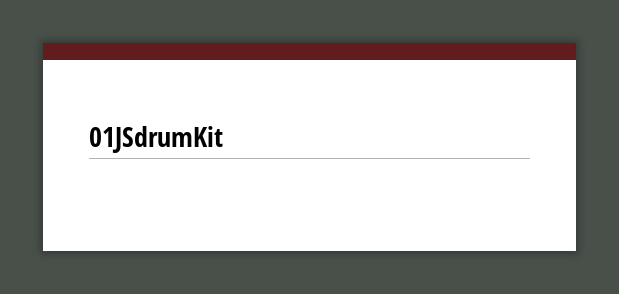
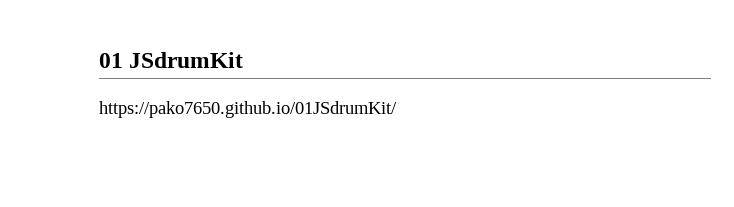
- 01JSdrumKit
+ 01 JSdrumKit
+ https://pako7650.github.io/01JSdrumKit/

